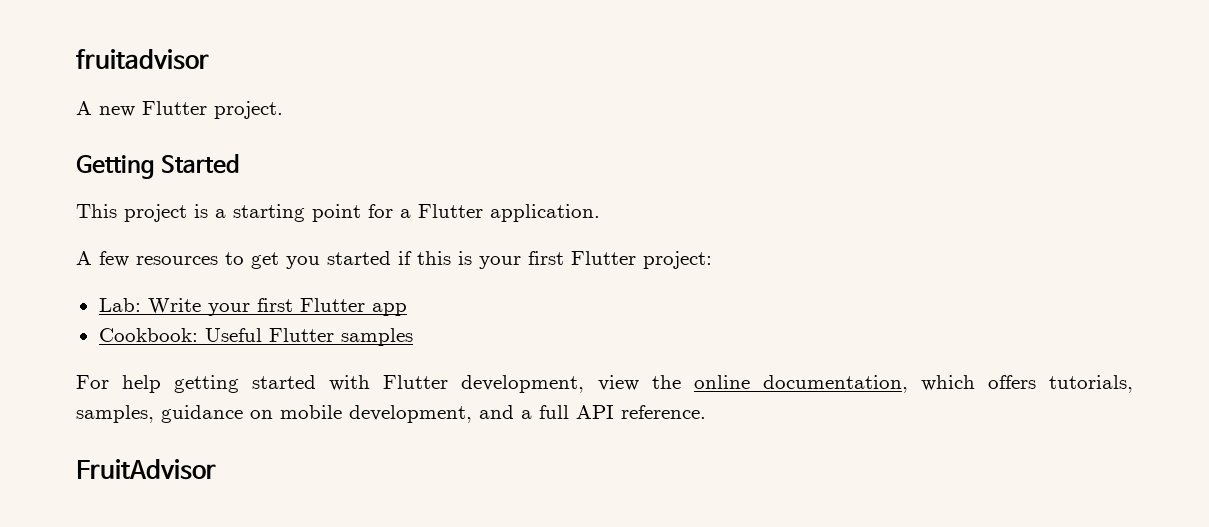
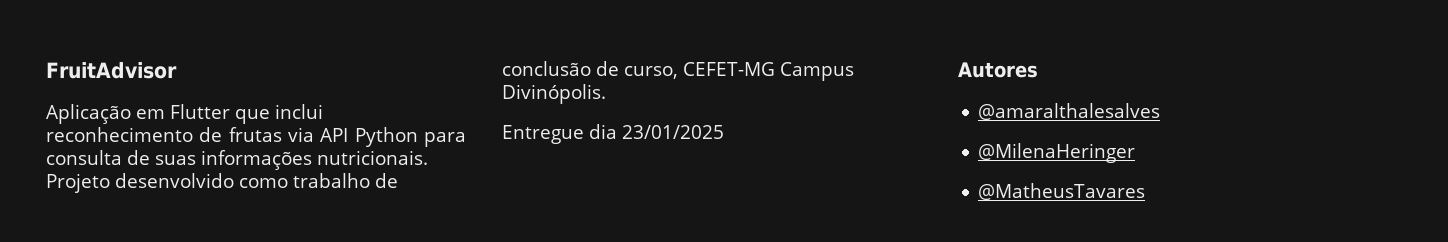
- fruitadvisor
- A new Flutter project.
- Getting Started
- This project is a starting point for a Flutter application.
- A few resources to get you started if this is your first Flutter project:
- Lab: Write your first Flutter app
- Cookbook: Useful Flutter samples
- For help getting started with Flutter development, view the online documentation, which offers tutorials, samples, guidance on mobile development, and a full API reference.
  FruitAdvisor
+ Aplicação em Flutter que inclui reconhecimento de frutas via API Python para consulta de suas informações nutricionais. Projeto desenvolvido como trabalho de conclusão de curso, CEFET-MG Campus Divinópolis.
+ Entregue dia 23/01/2025
+ Autores
+ @amaralthalesalves
+ @MilenaHeringer
+ @MatheusTavares

